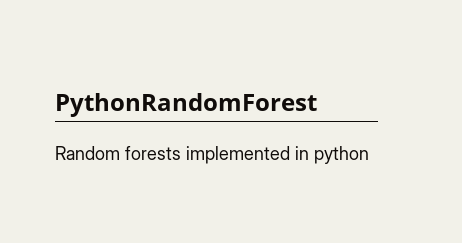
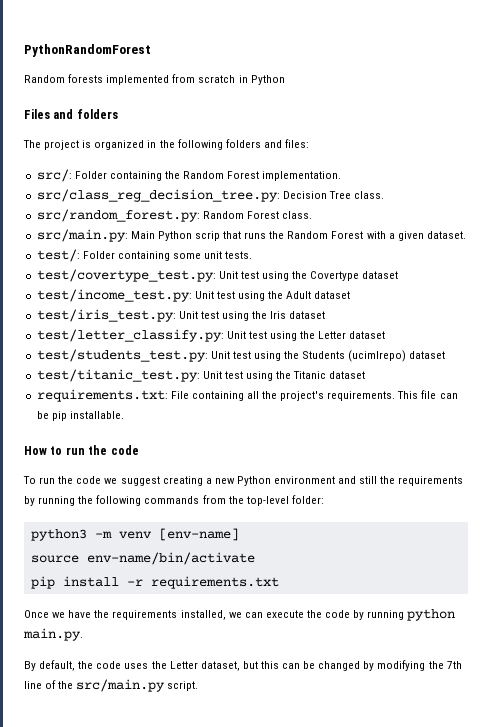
- Random forests implemented in python
+ Random forests implemented from scratch in Python
+ Files and folders
+ The project is organized in the following folders and files:
+ src/: Folder containing the Random Forest implementation.
+ src/class_reg_decision_tree.py: Decision Tree class.
+ src/random_forest.py: Random Forest class.
+ src/main.py: Main Python scrip that runs the Random Forest with a given dataset.
+ test/: Folder containing some unit tests.
+ test/covertype_test.py: Unit test using the Covertype dataset
+ test/income_test.py: Unit test using the Adult dataset
+ test/iris_test.py: Unit test using the Iris dataset
+ test/letter_classify.py: Unit test using the Letter dataset
+ test/students_test.py: Unit test using the Students (ucimlrepo) dataset
+ test/titanic_test.py: Unit test using the Titanic dataset
+ requirements.txt: File containing all the project's requirements. This file can be pip installable.
+ How to run the code
+ To run the code we suggest creating a new Python environment and still the requirements by running the following commands from the top-level folder:
+ python3 -m venv [env-name]
+ source env-name/bin/activate
+ pip install -r requirements.txt
+ Once we have the requirements installed, we can execute the code by running python main.py.
+ By default, the code uses the Letter dataset, but this can be changed by modifying the 7th line of the src/main.py script.

